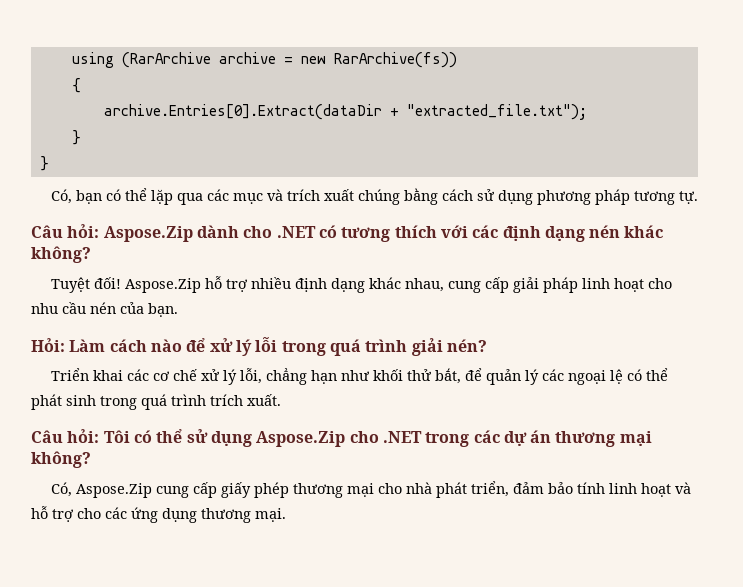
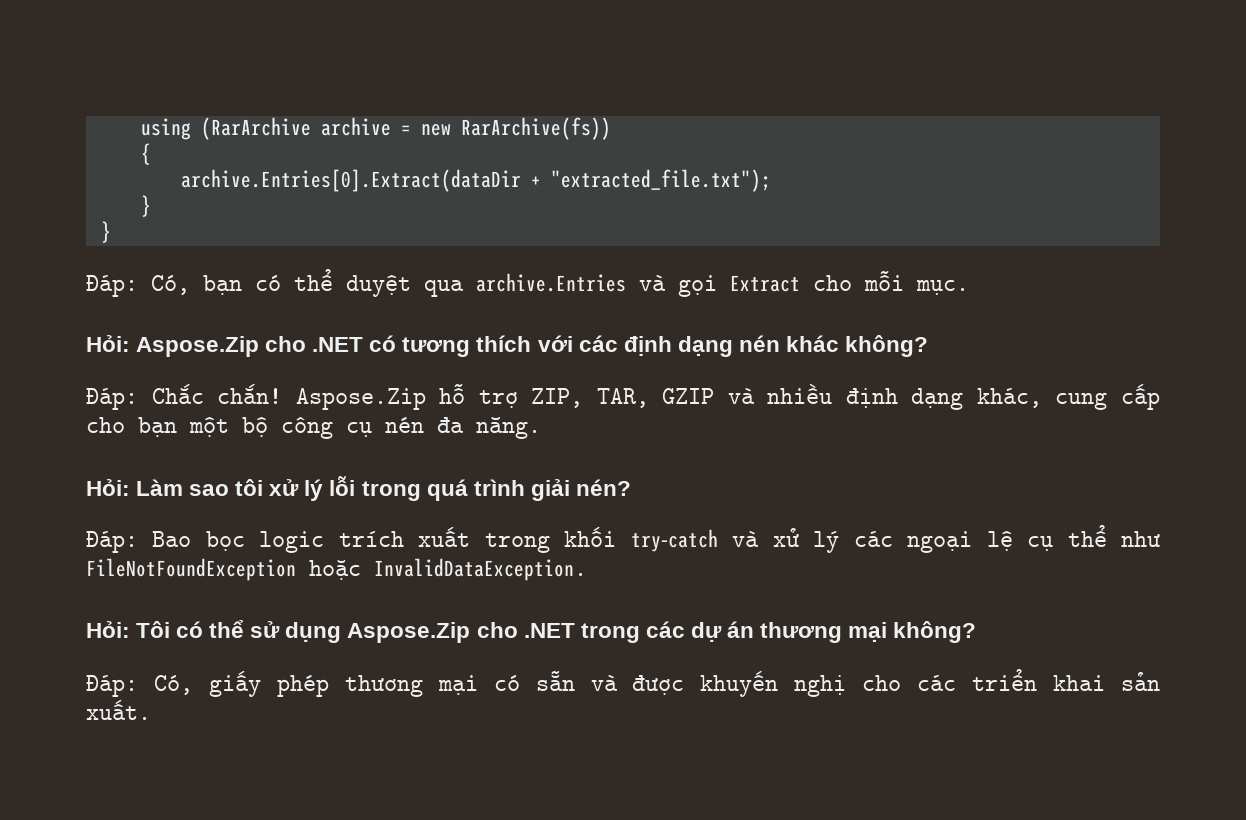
- Có, bạn có thể lặp qua các mục và trích xuất chúng bằng cách sử dụng phương pháp tương tự.
- Câu hỏi: Aspose.Zip dành cho .NET có tương thích với các định dạng nén khác không?
+ Đáp: Có, bạn có thể duyệt qua archive.Entries và gọi Extract cho mỗi mục.
+ Hỏi: Aspose.Zip cho .NET có tương thích với các định dạng nén khác không?
- Tuyệt đối! Aspose.Zip hỗ trợ nhiều định dạng khác nhau, cung cấp giải pháp linh hoạt cho nhu cầu nén của bạn.
+ Đáp: Chắc chắn! Aspose.Zip hỗ trợ ZIP, TAR, GZIP và nhiều định dạng khác, cung cấp cho bạn một bộ công cụ nén đa năng.
- Hỏi: Làm cách nào để xử lý lỗi trong quá trình giải nén?
+ Hỏi: Làm sao tôi xử lý lỗi trong quá trình giải nén?
- Triển khai các cơ chế xử lý lỗi, chẳng hạn như khối thử bắt, để quản lý các ngoại lệ có thể phát sinh trong quá trình trích xuất.
- Câu hỏi: Tôi có thể sử dụng Aspose.Zip cho .NET trong các dự án thương mại không?
+ Đáp: Bao bọc logic trích xuất trong khối try‑catch và xử lý các ngoại lệ cụ thể như FileNotFoundException hoặc InvalidDataException.
+ Hỏi: Tôi có thể sử dụng Aspose.Zip cho .NET trong các dự án thương mại không?
- Có, Aspose.Zip cung cấp giấy phép thương mại cho nhà phát triển, đảm bảo tính linh hoạt và hỗ trợ cho các ứng dụng thương mại.
+ Đáp: Có, giấy phép thương mại có sẵn và được khuyến nghị cho các triển khai sản xuất.

